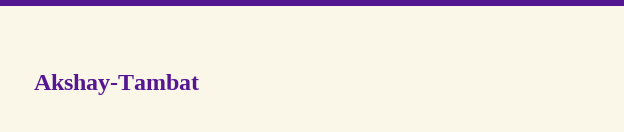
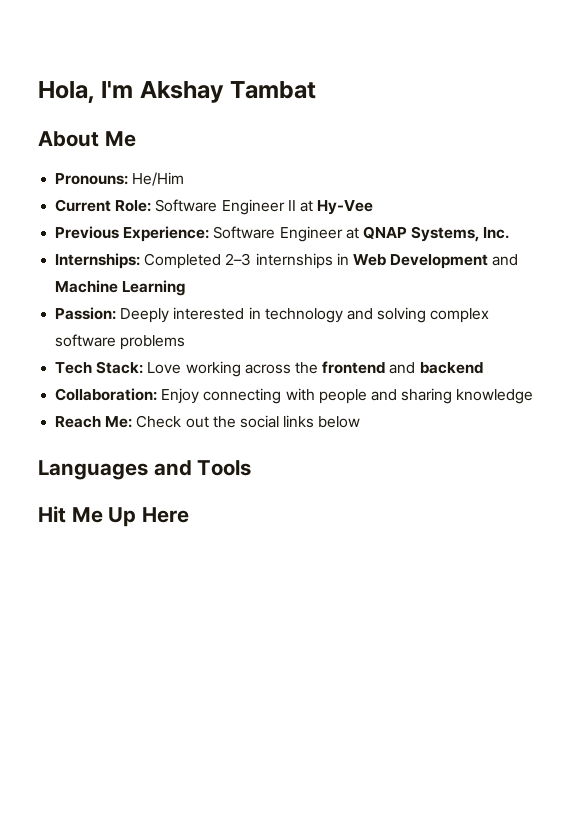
- Akshay-Tambat
+ Hola, I'm Akshay Tambat
+ About Me
+ Pronouns: He/Him
+ Current Role: Software Engineer II at Hy-Vee
+ Previous Experience: Software Engineer at QNAP Systems, Inc.
+ Internships: Completed 2–3 internships in Web Development and Machine Learning
+ Passion: Deeply interested in technology and solving complex software problems
+ Tech Stack: Love working across the frontend and backend
+ Collaboration: Enjoy connecting with people and sharing knowledge
+ Reach Me: Check out the social links below
+ Languages and Tools
+ Hit Me Up Here

